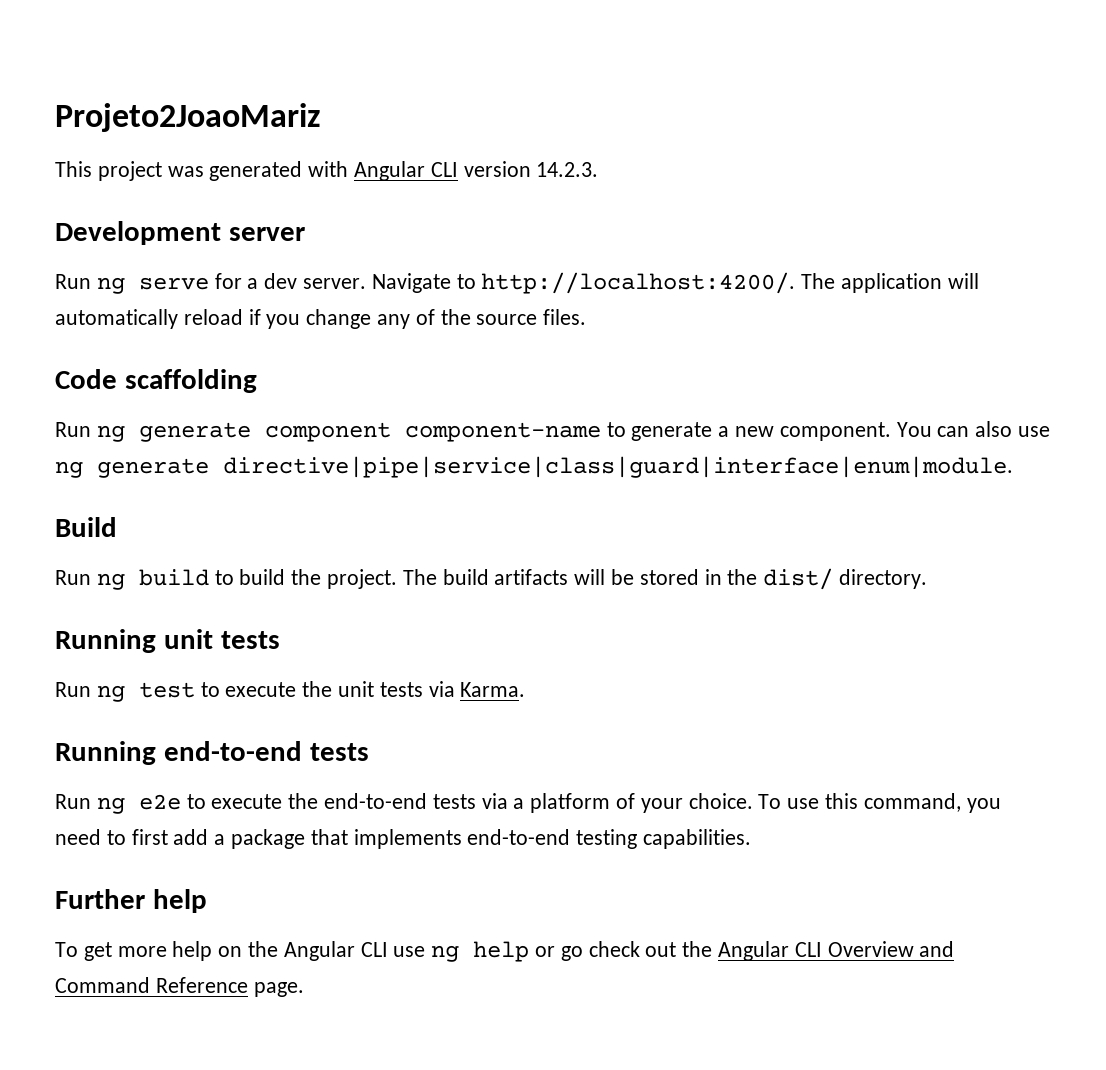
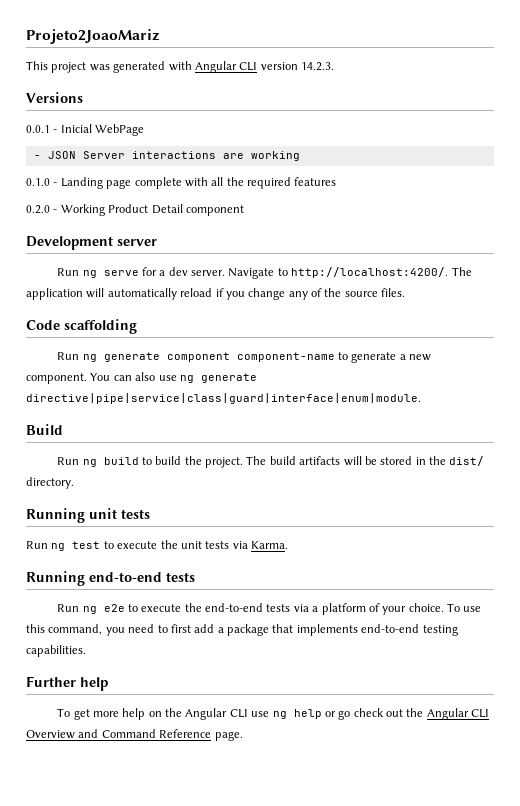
+ Versions
+ 0.0.1 - Inicial WebPage
+ - JSON Server interactions are working
+ 0.1.0 - Landing page complete with all the required features
+ 0.2.0 - Working Product Detail component

